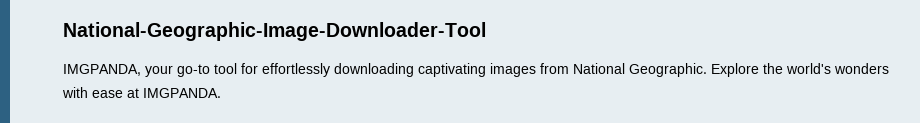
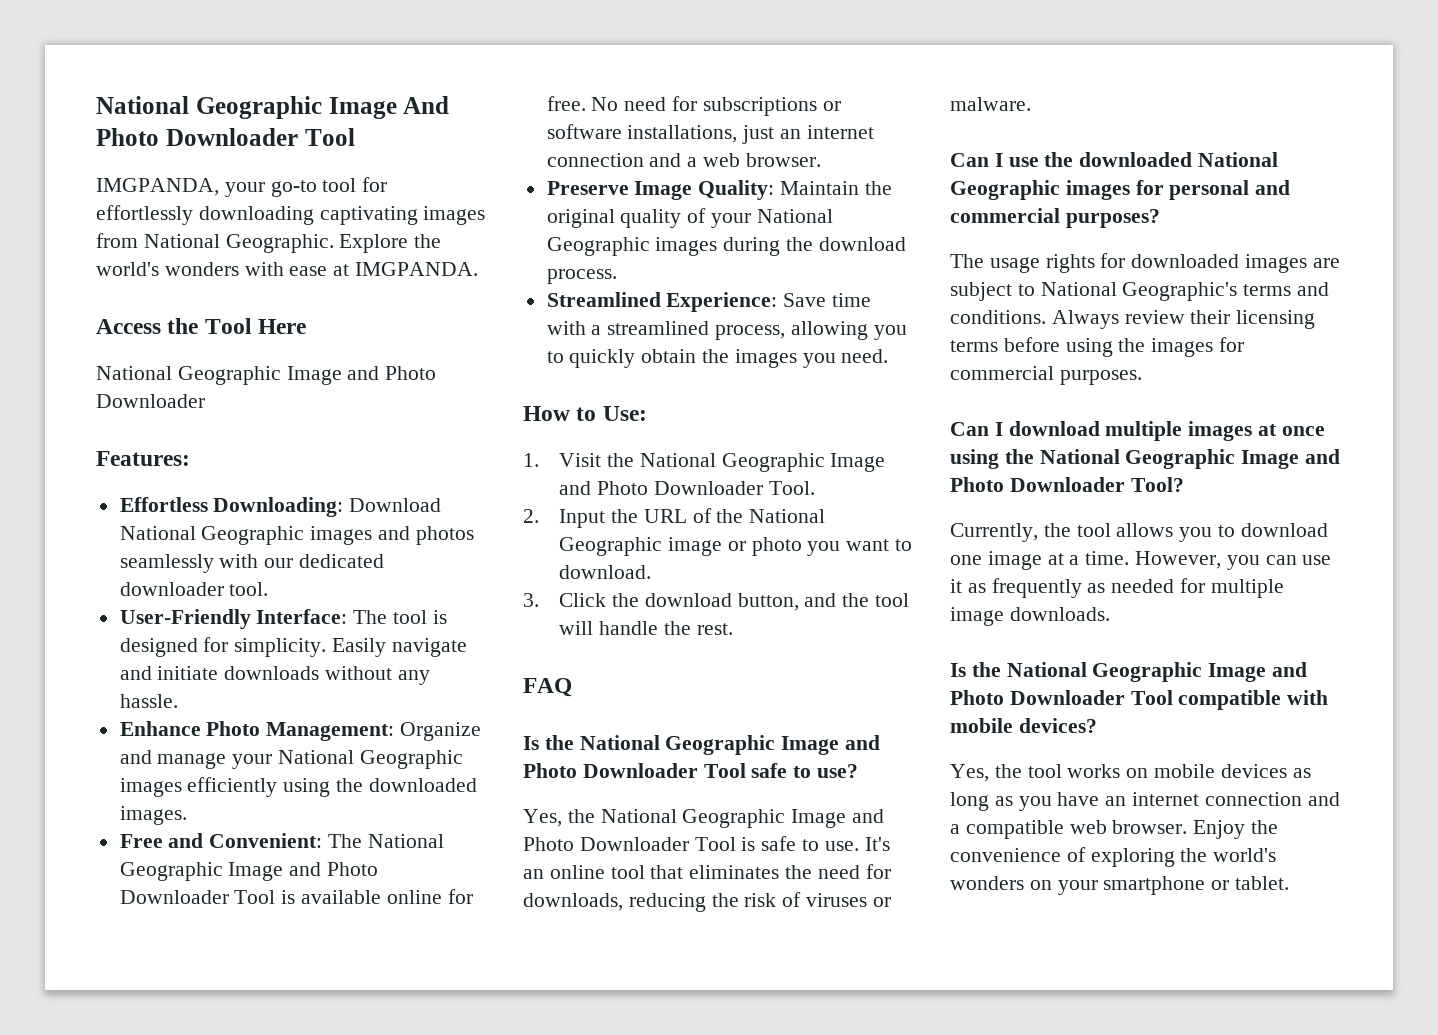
- National-Geographic-Image-Downloader-Tool
+ National Geographic Image And Photo Downloader Tool
+ Access the Tool Here
+ National Geographic Image and Photo Downloader
+ Features:
+ Effortless Downloading: Download National Geographic images and photos seamlessly with our dedicated downloader tool.
+ User-Friendly Interface: The tool is designed for simplicity. Easily navigate and initiate downloads without any hassle.
+ Enhance Photo Management: Organize and manage your National Geographic images efficiently using the downloaded images.
+ Free and Convenient: The National Geographic Image and Photo Downloader Tool is available online for free. No need for subscriptions or software installations, just an internet connection and a web browser.
+ Preserve Image Quality: Maintain the original quality of your National Geographic images during the download process.
+ Streamlined Experience: Save time with a streamlined process, allowing you to quickly obtain the images you need.
+ How to Use:
+ 1. Visit the National Geographic Image and Photo Downloader Tool.
+ 2. Input the URL of the National Geographic image or photo you want to download.
+ 3. Click the download button, and the tool will handle the rest.
+ FAQ
+ Is the National Geographic Image and Photo Downloader Tool safe to use?
+ Yes, the National Geographic Image and Photo Downloader Tool is safe to use. It's an online tool that eliminates the need for downloads, reducing the risk of viruses or malware.
+ Can I use the downloaded National Geographic images for personal and commercial purposes?
+ The usage rights for downloaded images are subject to National Geographic's terms and conditions. Always review their licensing terms before using the images for commercial purposes.
+ Can I download multiple images at once using the National Geographic Image and Photo Downloader Tool?
+ Currently, the tool allows you to download one image at a time. However, you can use it as frequently as needed for multiple image downloads.
+ Is the National Geographic Image and Photo Downloader Tool compatible with mobile devices?
+ Yes, the tool works on mobile devices as long as you have an internet connection and a compatible web browser. Enjoy the convenience of exploring the world's wonders on your smartphone or tablet.

